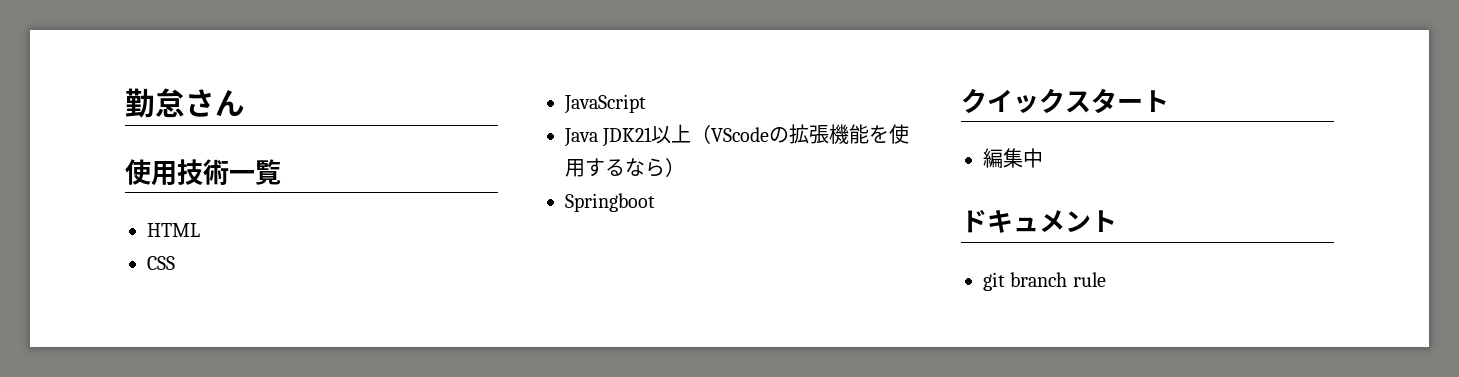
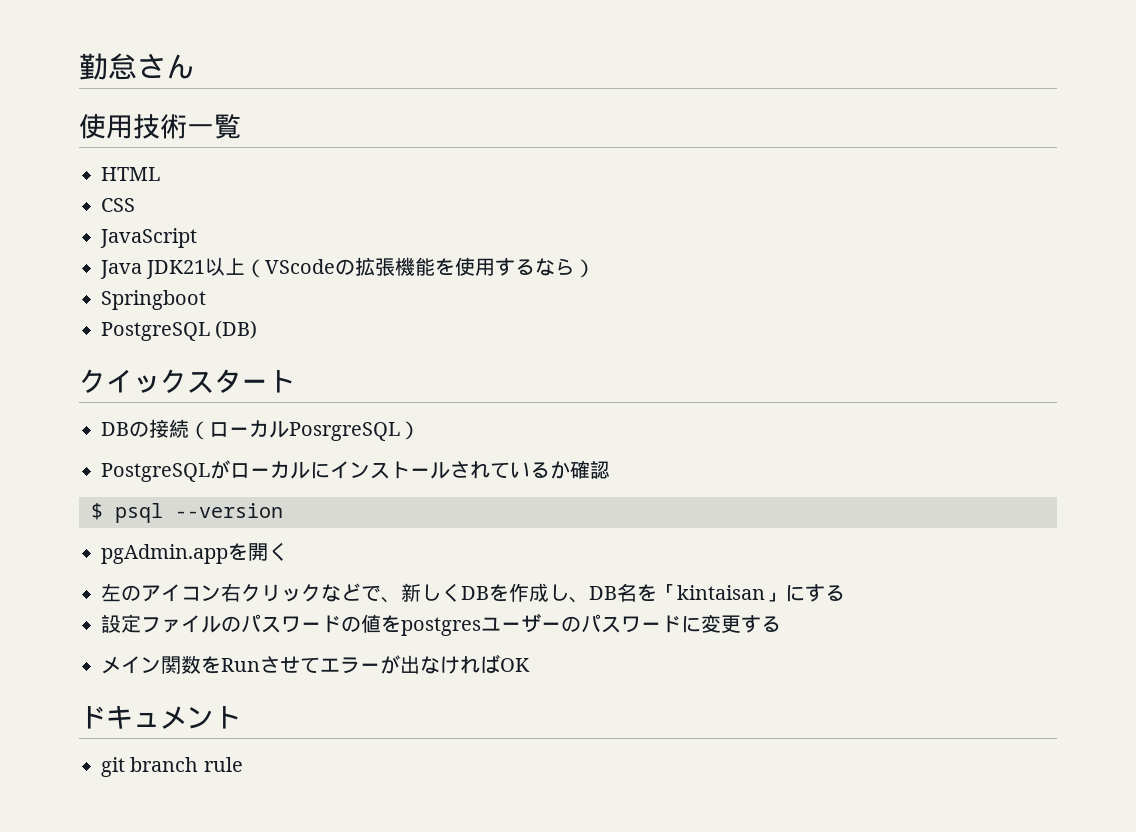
+ PostgreSQL (DB)
- 編集中
+ DBの接続（ローカルPosrgreSQL）
+ PostgreSQLがローカルにインストールされているか確認
+ $ psql --version
+ pgAdmin.appを開く
+ 左のアイコン右クリックなどで、新しくDBを作成し、DB名を「kintaisan」にする
+ 設定ファイルのパスワードの値をpostgresユーザーのパスワードに変更する
+ メイン関数をRunさせてエラーが出なければOK

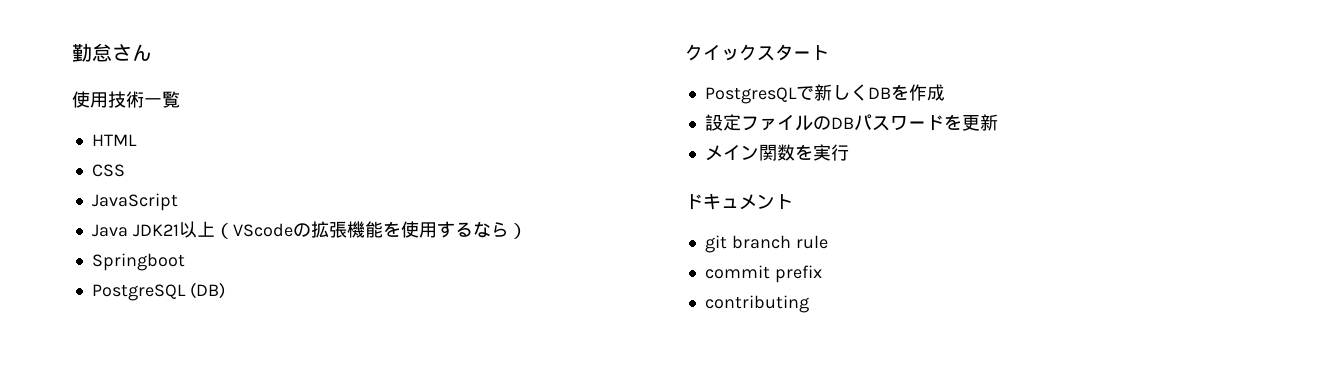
- DBの接続（ローカルPosrgreSQL）
- PostgreSQLがローカルにインストールされているか確認
- $ psql --version
- pgAdmin.appを開く
- 左のアイコン右クリックなどで、新しくDBを作成し、DB名を「kintaisan」にする
+ PostgresQLで新しくDBを作成
- 設定ファイルのパスワードの値をpostgresユーザーのパスワードに変更する
- メイン関数をRunさせてエラーが出なければOK
+ 設定ファイルのDBパスワードを更新
+ メイン関数を実行
+ commit prefix
+ contributing

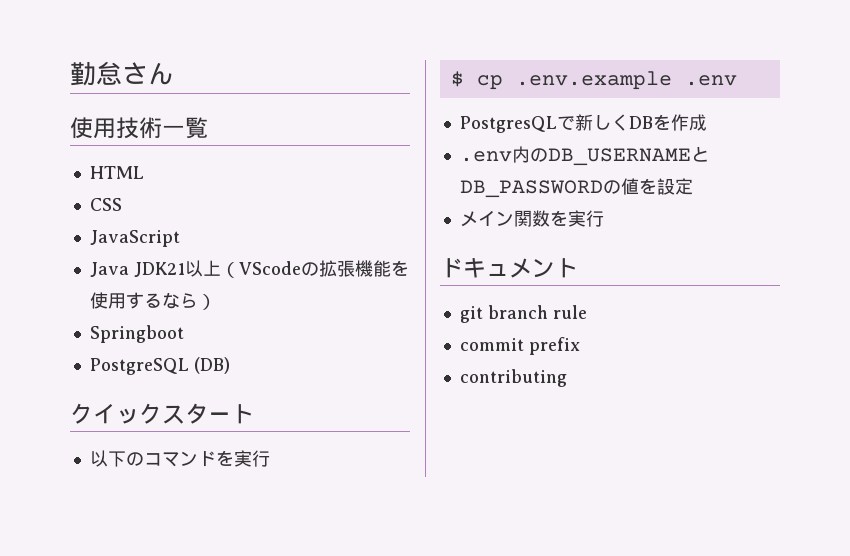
+ 以下のコマンドを実行
+ $ cp .env.example .env
- 設定ファイルのDBパスワードを更新
+ .env内のDB_USERNAMEとDB_PASSWORDの値を設定

